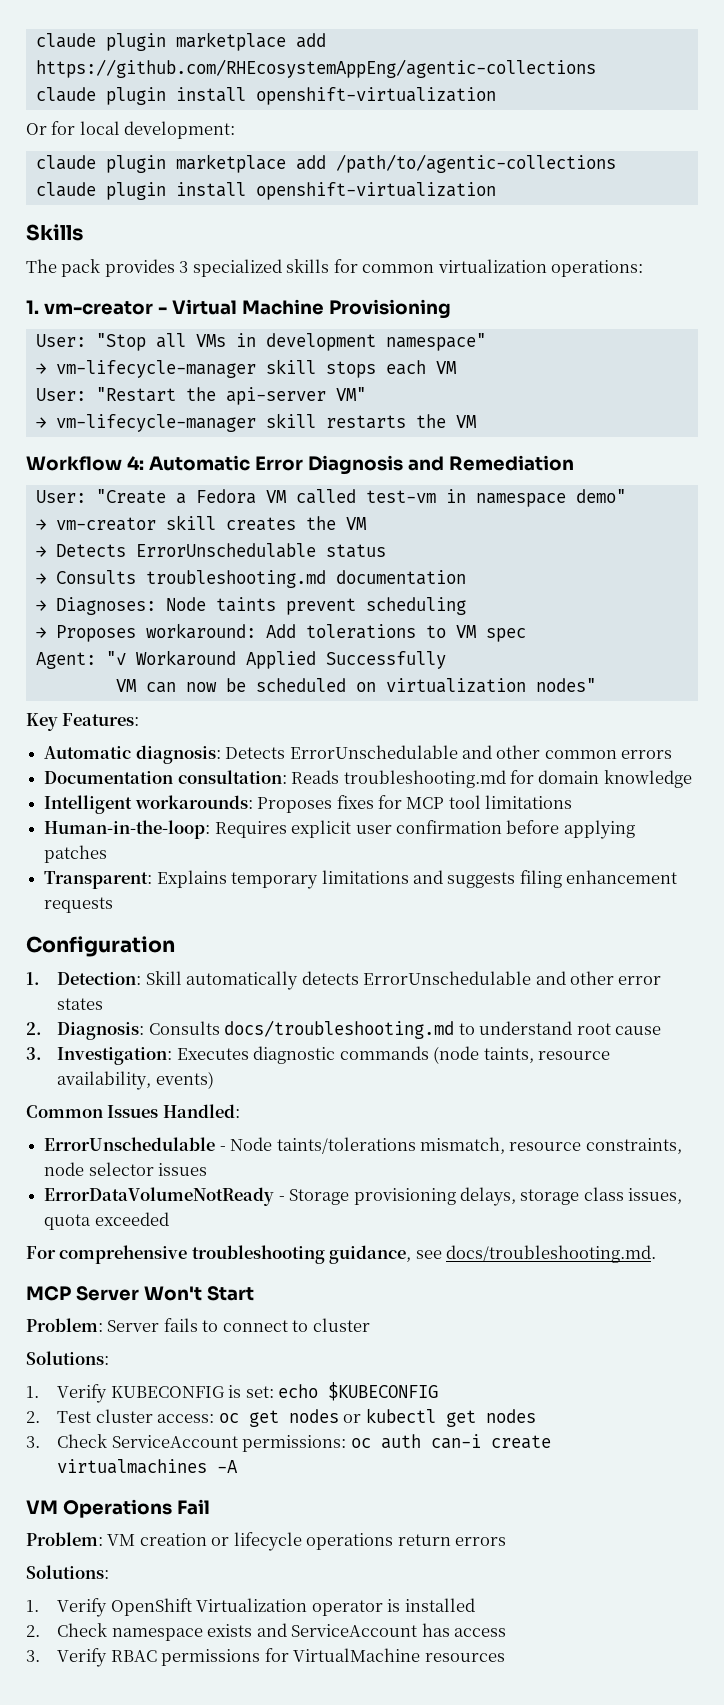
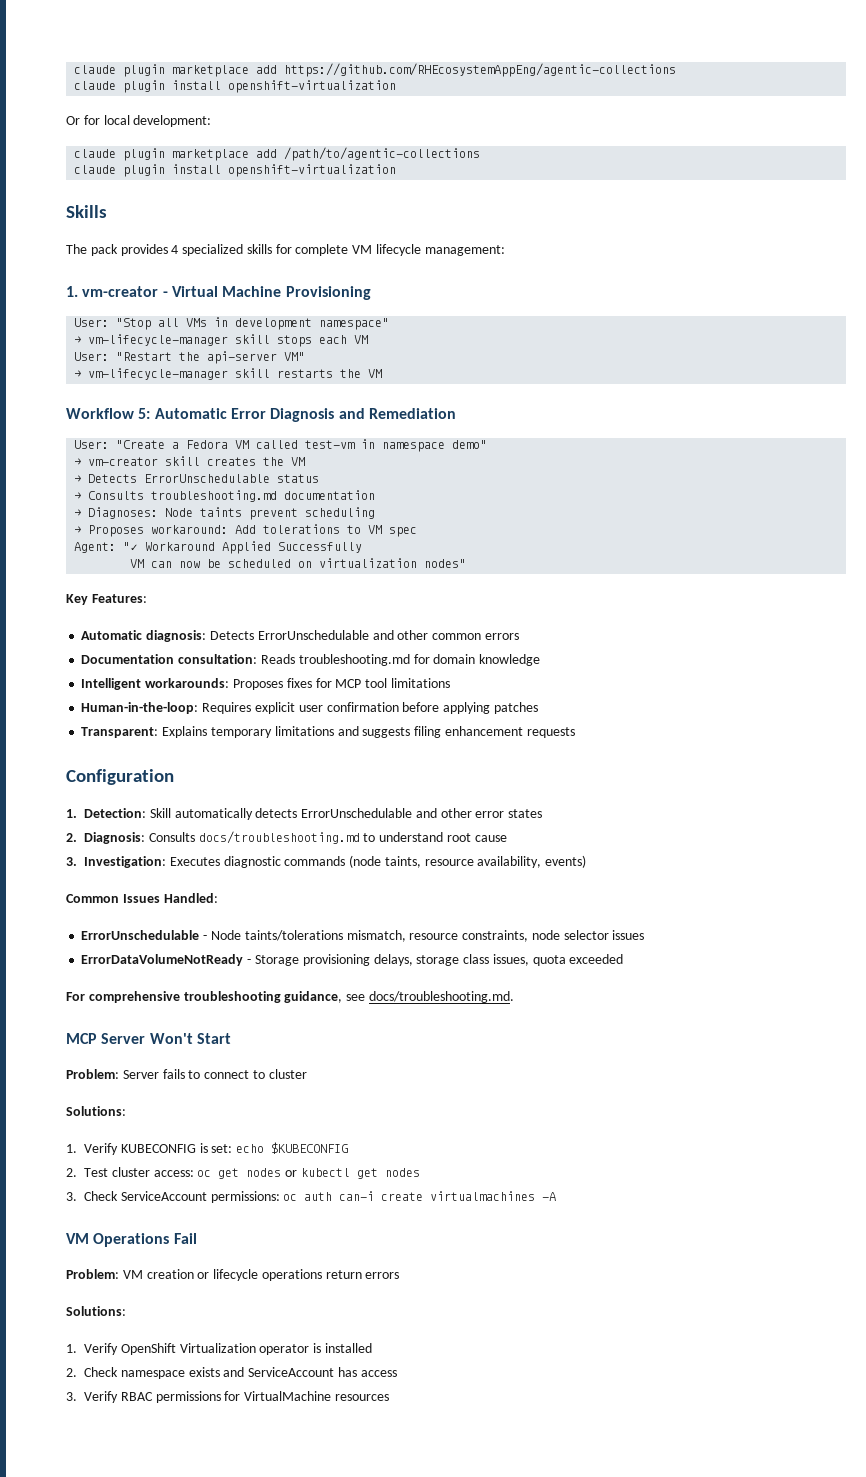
- The pack provides 3 specialized skills for common virtualization operations:
+ The pack provides 4 specialized skills for complete VM lifecycle management:
- Workflow 4: Automatic Error Diagnosis and Remediation
+ Workflow 5: Automatic Error Diagnosis and Remediation

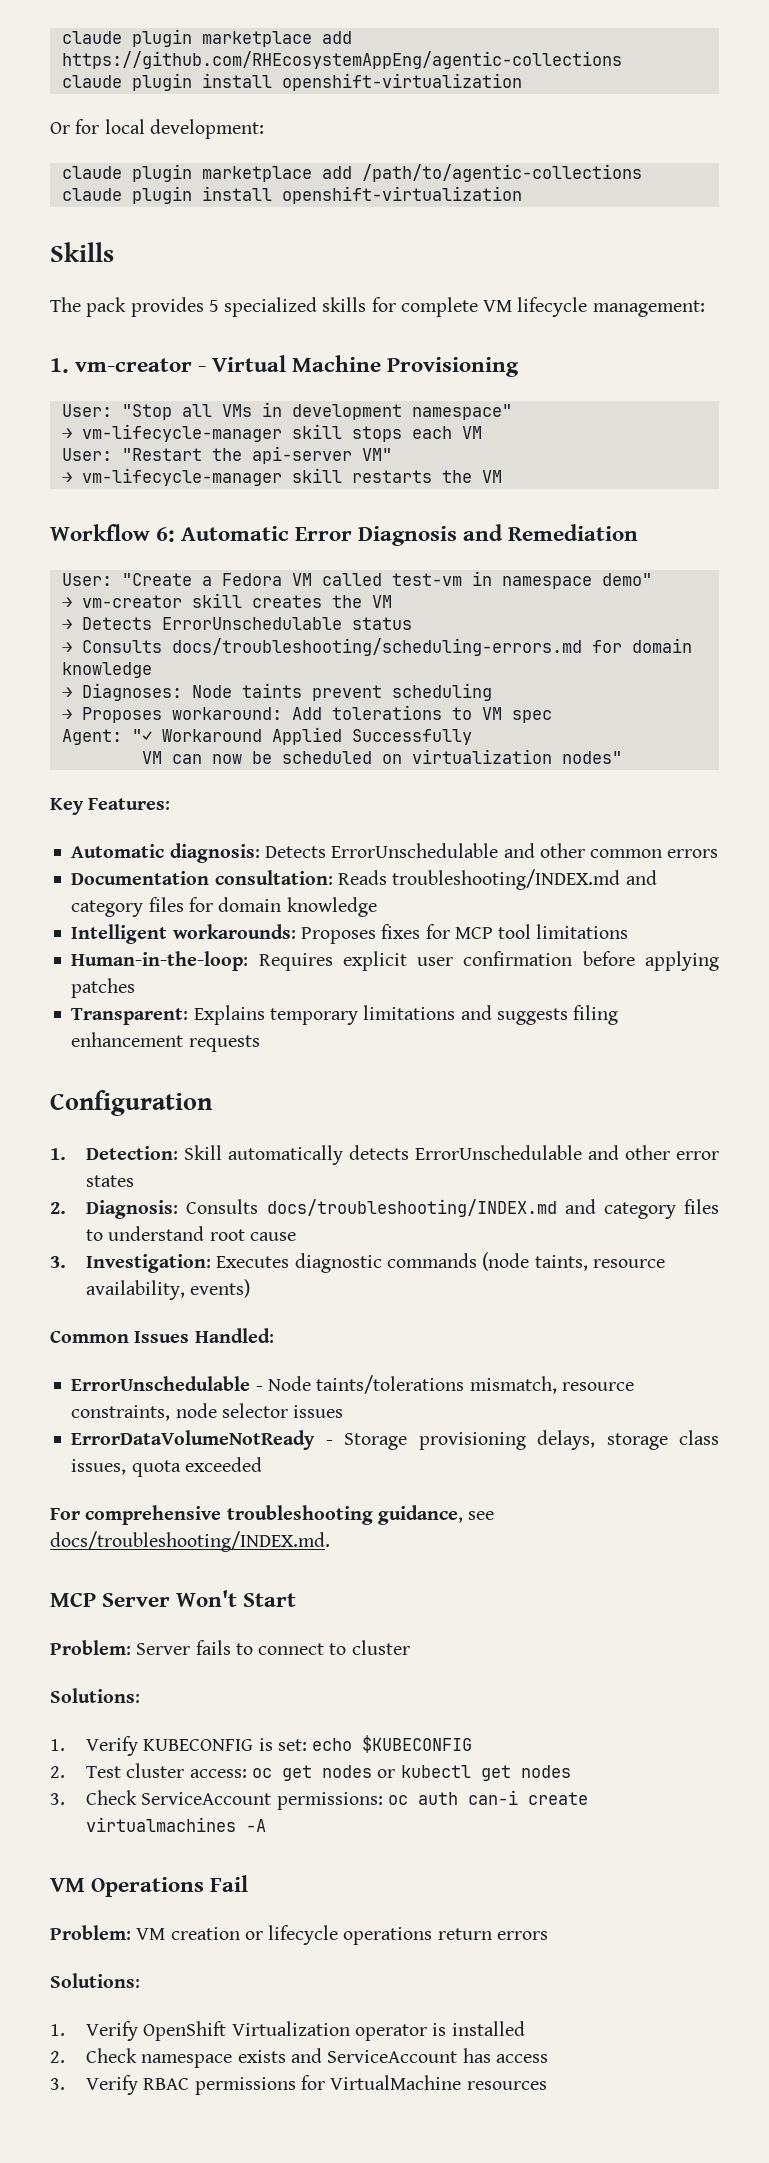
- The pack provides 4 specialized skills for complete VM lifecycle management:
+ The pack provides 5 specialized skills for complete VM lifecycle management:
- Workflow 5: Automatic Error Diagnosis and Remediation
+ Workflow 6: Automatic Error Diagnosis and Remediation
- → Consults troubleshooting.md documentation
+ → Consults docs/troubleshooting/scheduling-errors.md for domain knowledge
- Documentation consultation: Reads troubleshooting.md for domain knowledge
+ Documentation consultation: Reads troubleshooting/INDEX.md and category files for domain knowledge
- 2. Diagnosis: Consults docs/troubleshooting.md to understand root cause
+ 2. Diagnosis: Consults docs/troubleshooting/INDEX.md and category files to understand root cause
- For comprehensive troubleshooting guidance, see docs/troubleshooting.md.
+ For comprehensive troubleshooting guidance, see docs/troubleshooting/INDEX.md.

